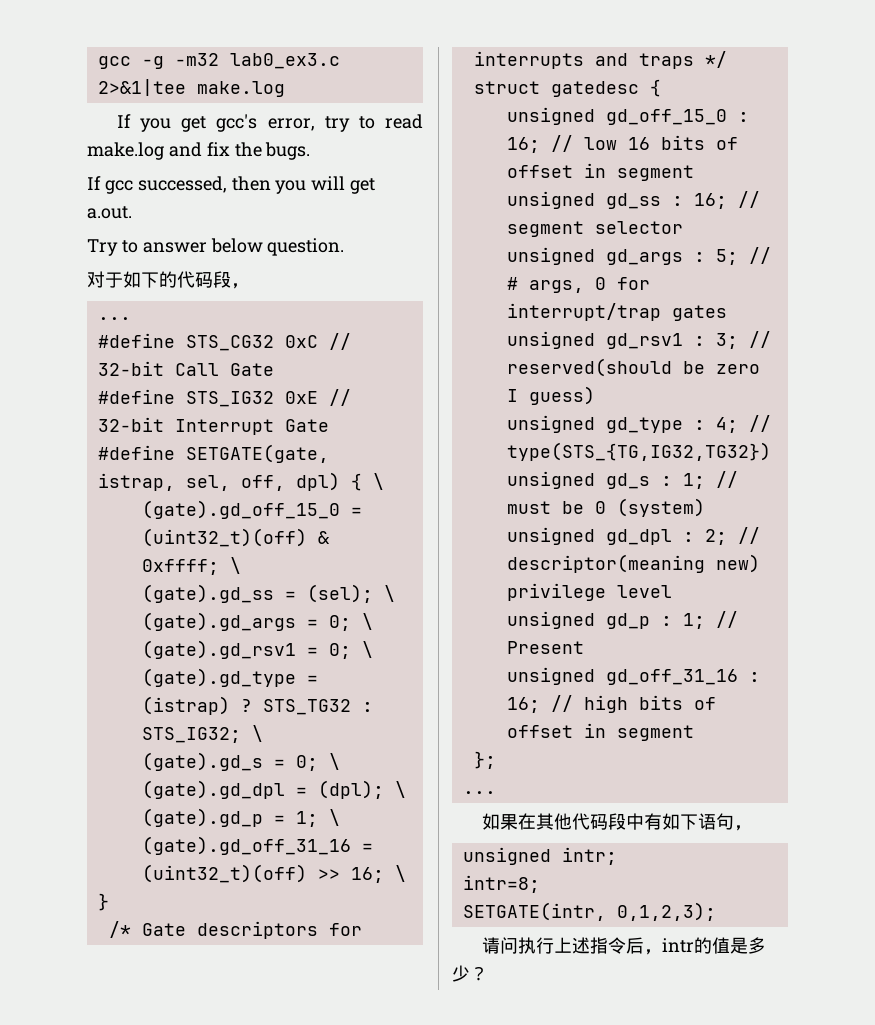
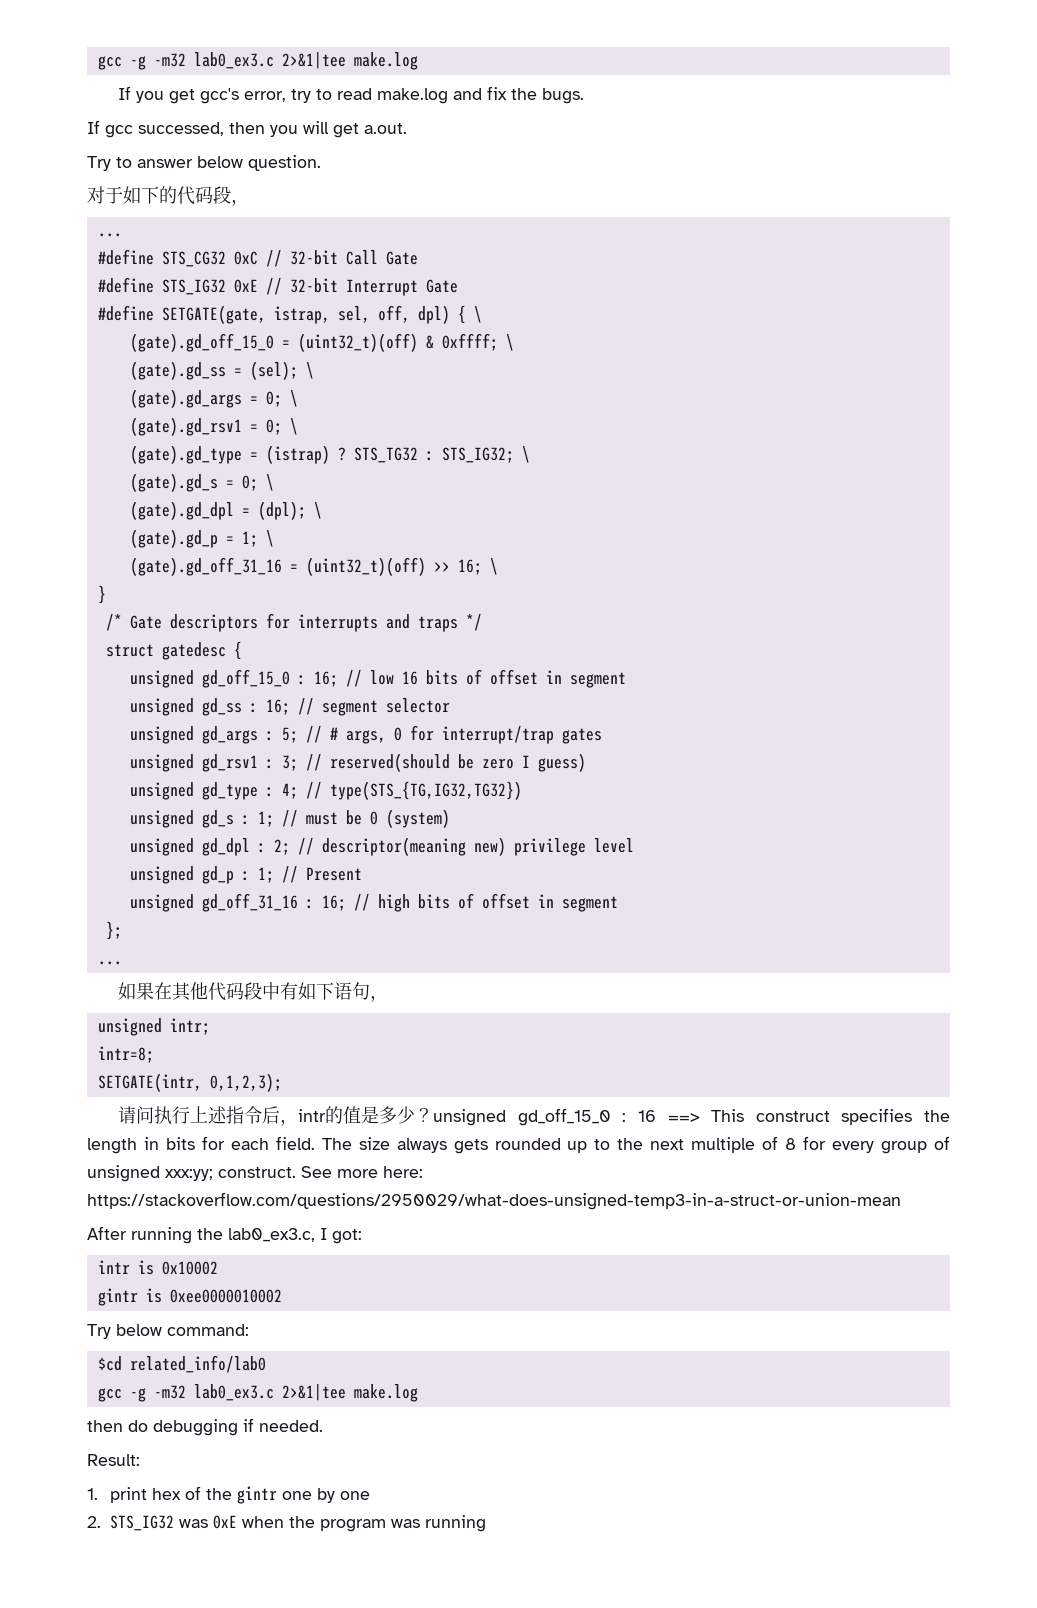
- 请问执行上述指令后，intr的值是多少？
+ 请问执行上述指令后，intr的值是多少？unsigned gd_off_15_0 : 16 ==> This construct specifies the length in bits for each field. The size always gets rounded up to the next multiple of 8 for every group of unsigned xxx:yy; construct. See more here: https://stackoverflow.com/questions/2950029/what-does-unsigned-temp3-in-a-struct-or-union-mean
+ After running the lab0_ex3.c, I got:
+ intr is 0x10002
+ gintr is 0xee0000010002
+ Try below command:
+ $cd related_info/lab0
+ gcc -g -m32 lab0_ex3.c 2>&1|tee make.log
+ then do debugging if needed.
+ Result:
+ 1. print hex of the gintr one by one
+ 2. STS_IG32 was 0xE when the program was running

